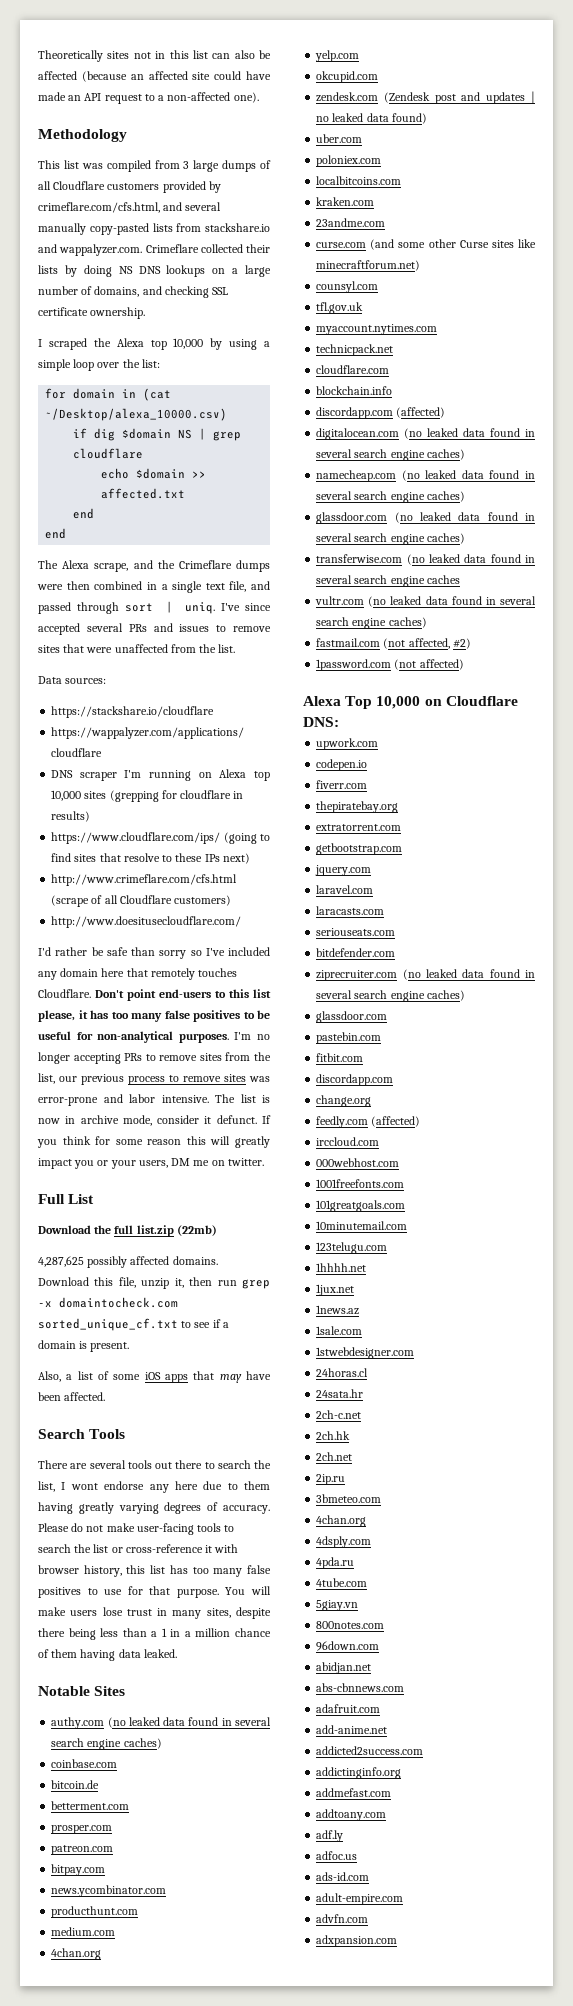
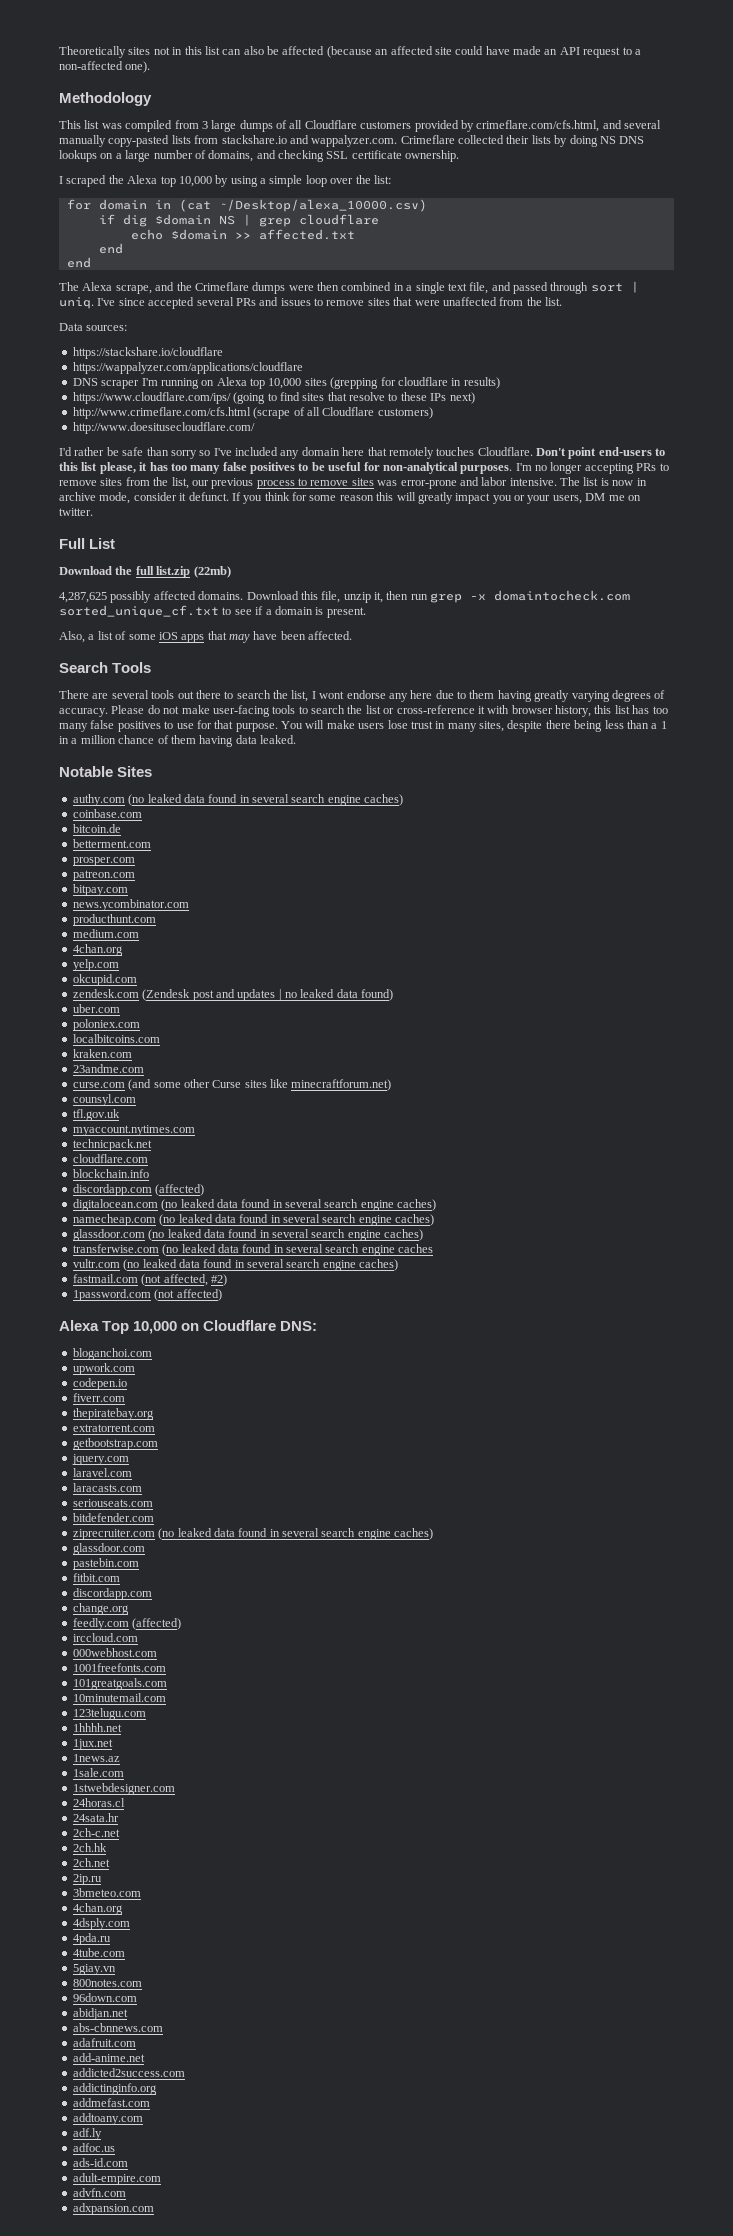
+ bloganchoi.com

